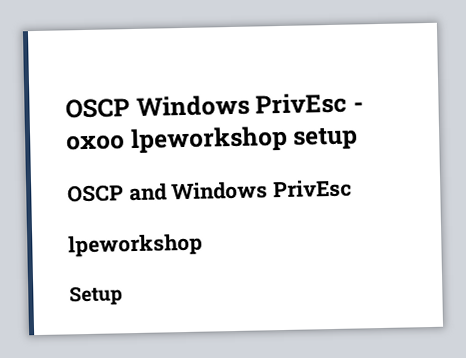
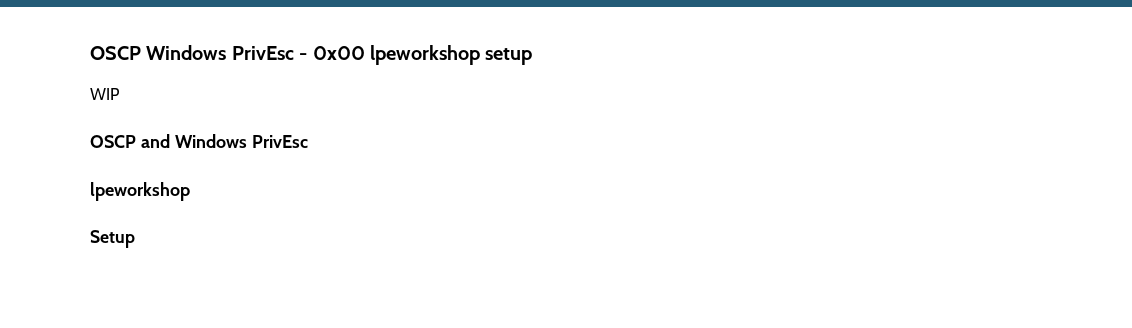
- OSCP Windows PrivEsc - oxoo lpeworkshop setup
+ OSCP Windows PrivEsc - 0x00 lpeworkshop setup
+ WIP

